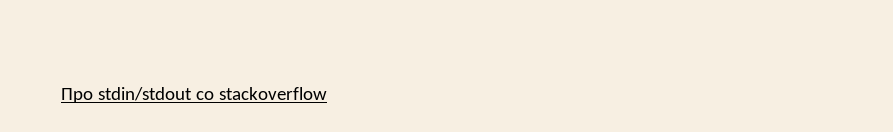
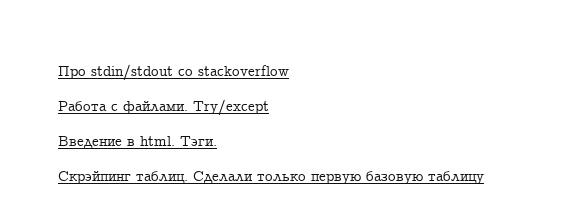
+ Работа с файлами. Try/except
+ Введение в html. Тэги.
+ Скрэйпинг таблиц. Сделали только первую базовую таблицу

